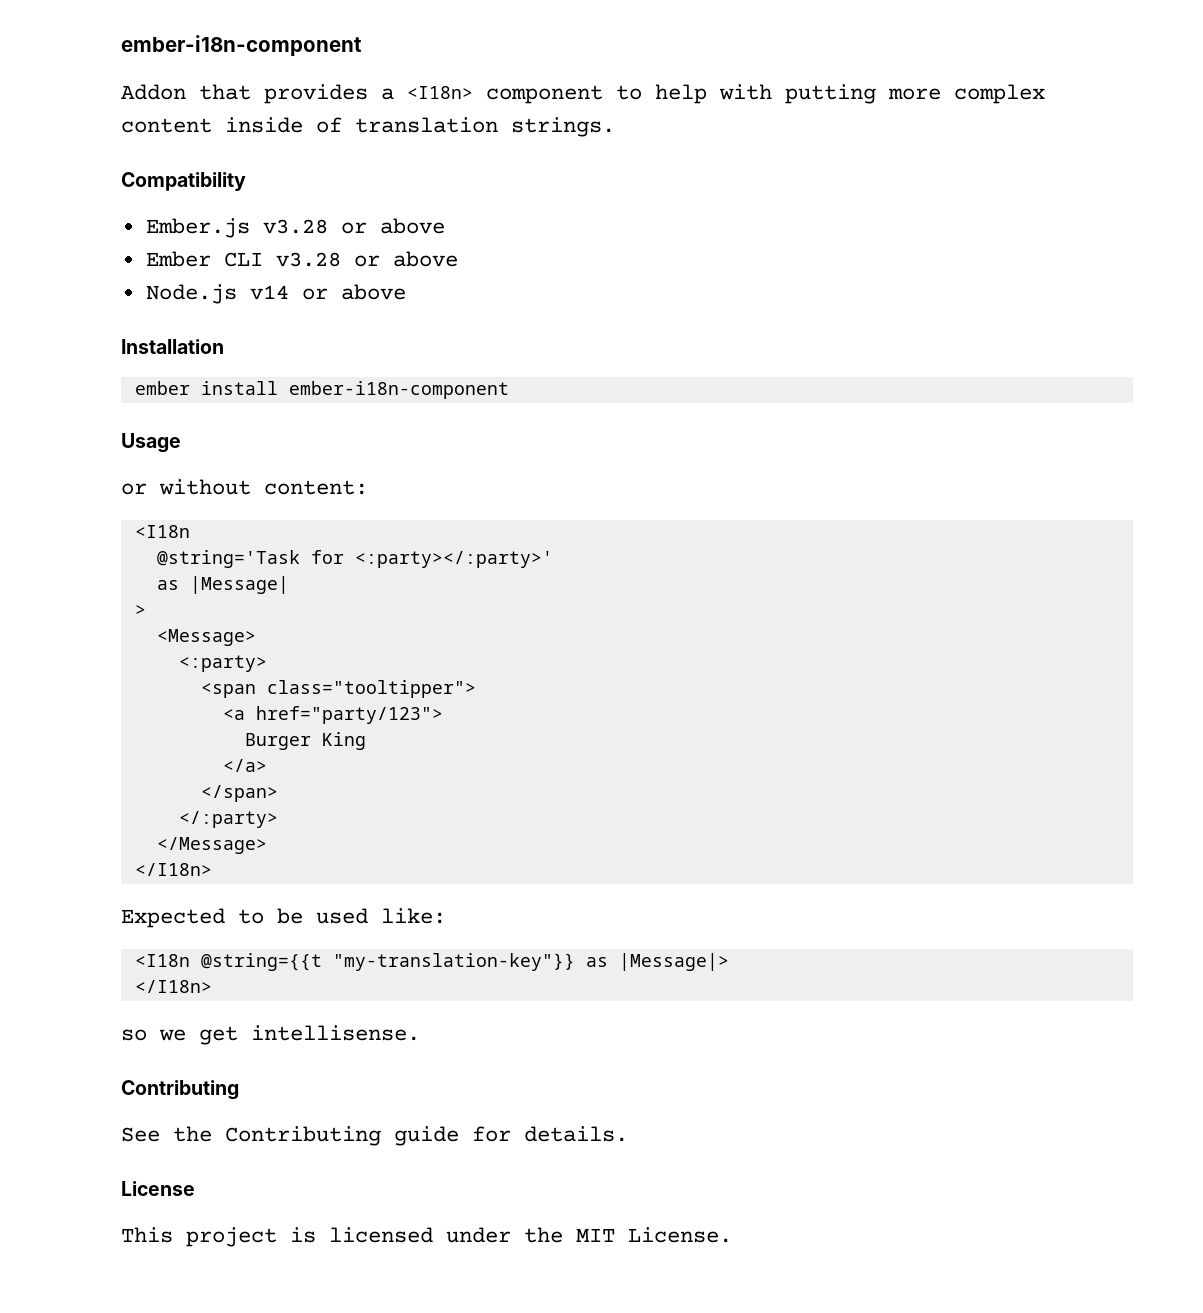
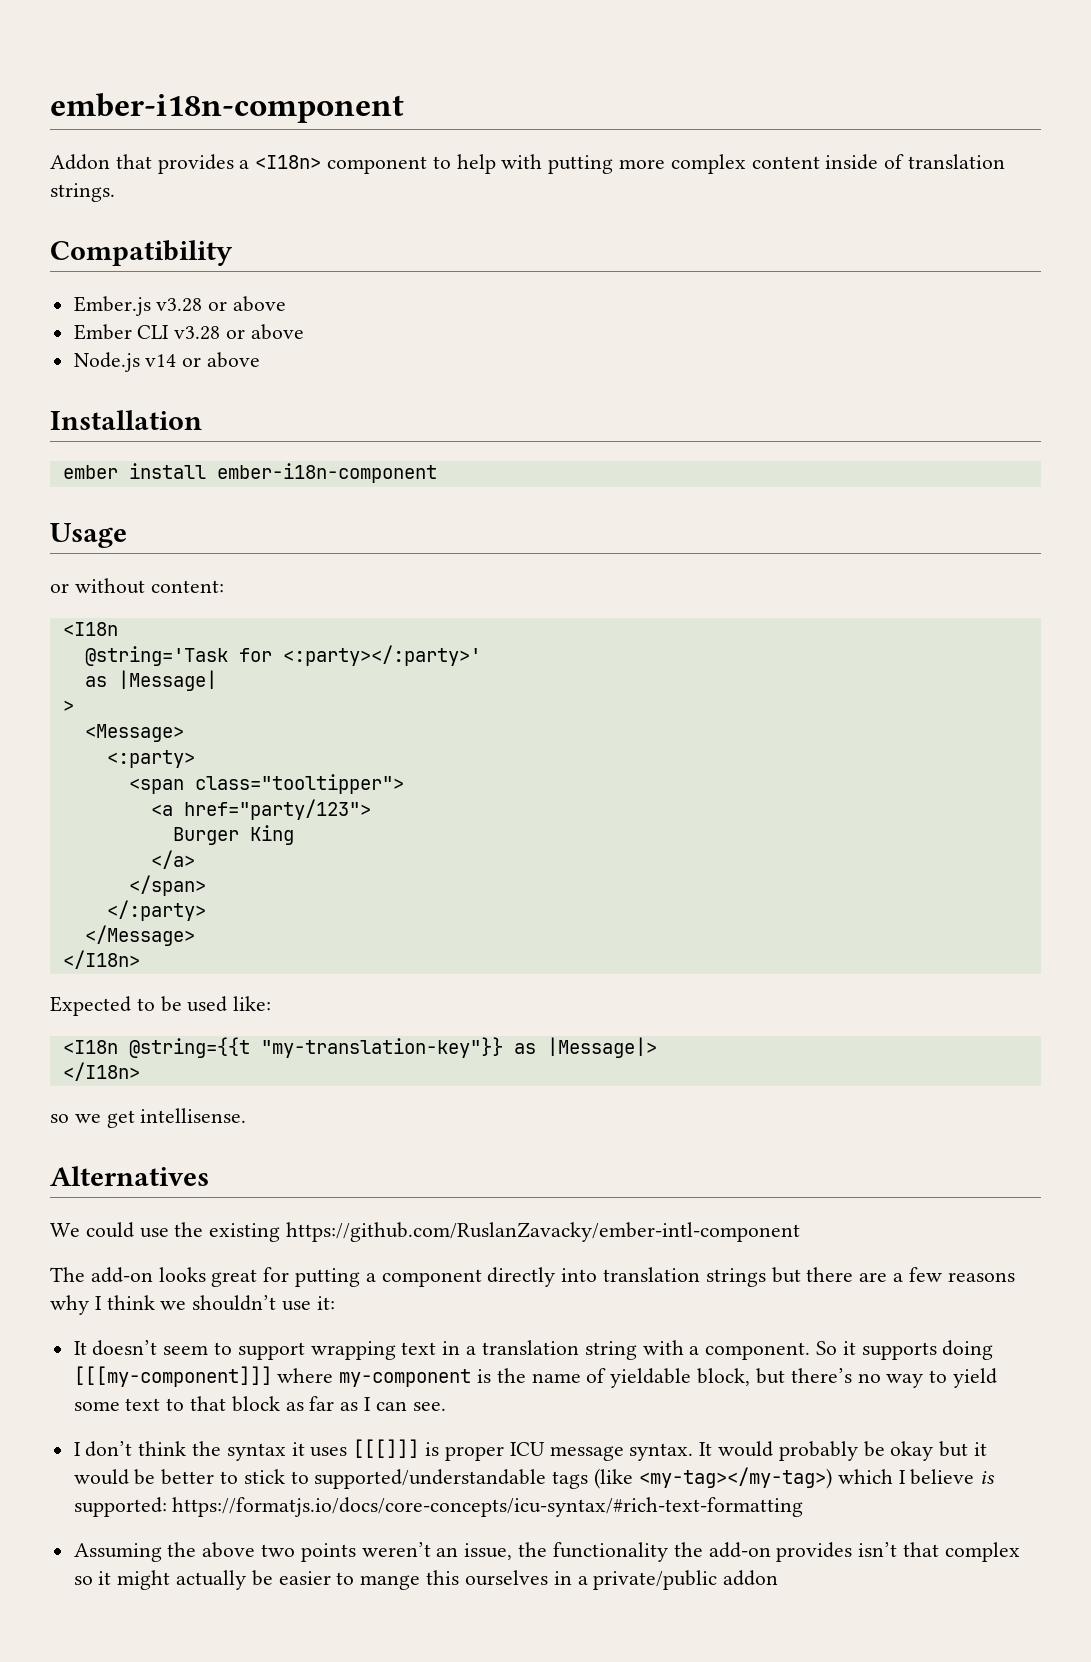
  so we get intellisense.
- Contributing
- See the Contributing guide for details.
- License
- This project is licensed under the MIT License.
+ Alternatives
+ We could use the existing https://github.com/RuslanZavacky/ember-intl-component
+ The add-on looks great for putting a component directly into translation strings but there are a few reasons why I think we shouldn’t use it:
+ It doesn’t seem to support wrapping text in a translation string with a component. So it supports doing [[[my-component]]] where my-component is the name of yieldable block, but there’s no way to yield some text to that block as far as I can see.
+ I don’t think the syntax it uses [[[]]] is proper ICU message syntax. It would probably be okay but it would be better to stick to supported/understandable tags (like <my-tag></my-tag>) which I believe is supported: https://formatjs.io/docs/core-concepts/icu-syntax/#rich-text-formatting
+ Assuming the above two points weren’t an issue, the functionality the add-on provides isn’t that complex so it might actually be easier to mange this ourselves in a private/public addon

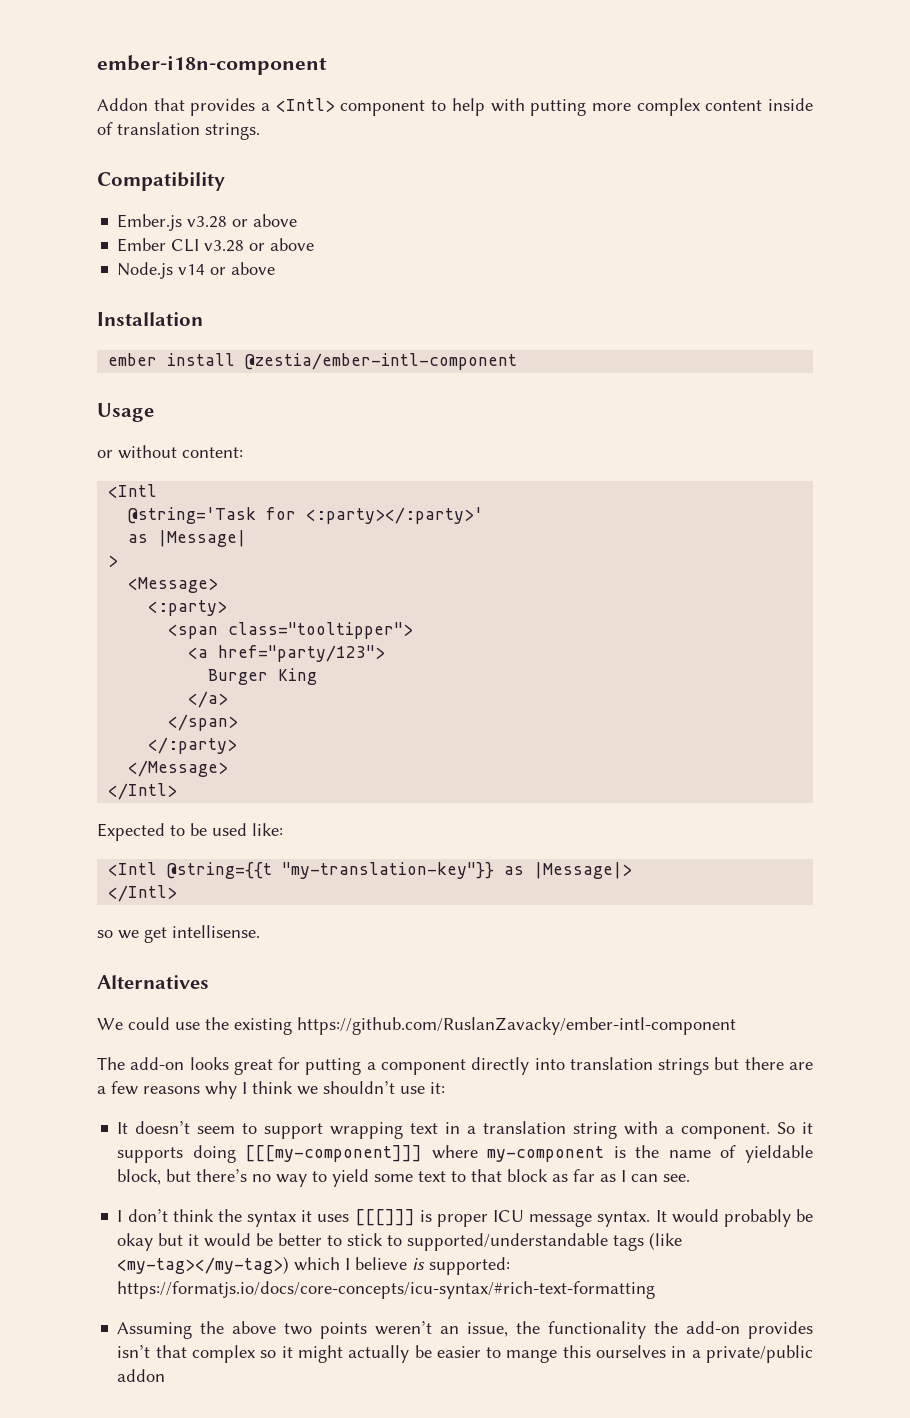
- Addon that provides a <I18n> component to help with putting more complex content inside of translation strings.
+ Addon that provides a <Intl> component to help with putting more complex content inside of translation strings.
- ember install ember-i18n-component
+ ember install @zestia/ember-intl-component
  or without content:
- <I18n
+ <Intl
  </Message>
- </I18n>
+ </Intl>
- <I18n @string={{t "my-translation-key"}} as |Message|>
- </I18n>
+ <Intl @string={{t "my-translation-key"}} as |Message|>
+ </Intl>

